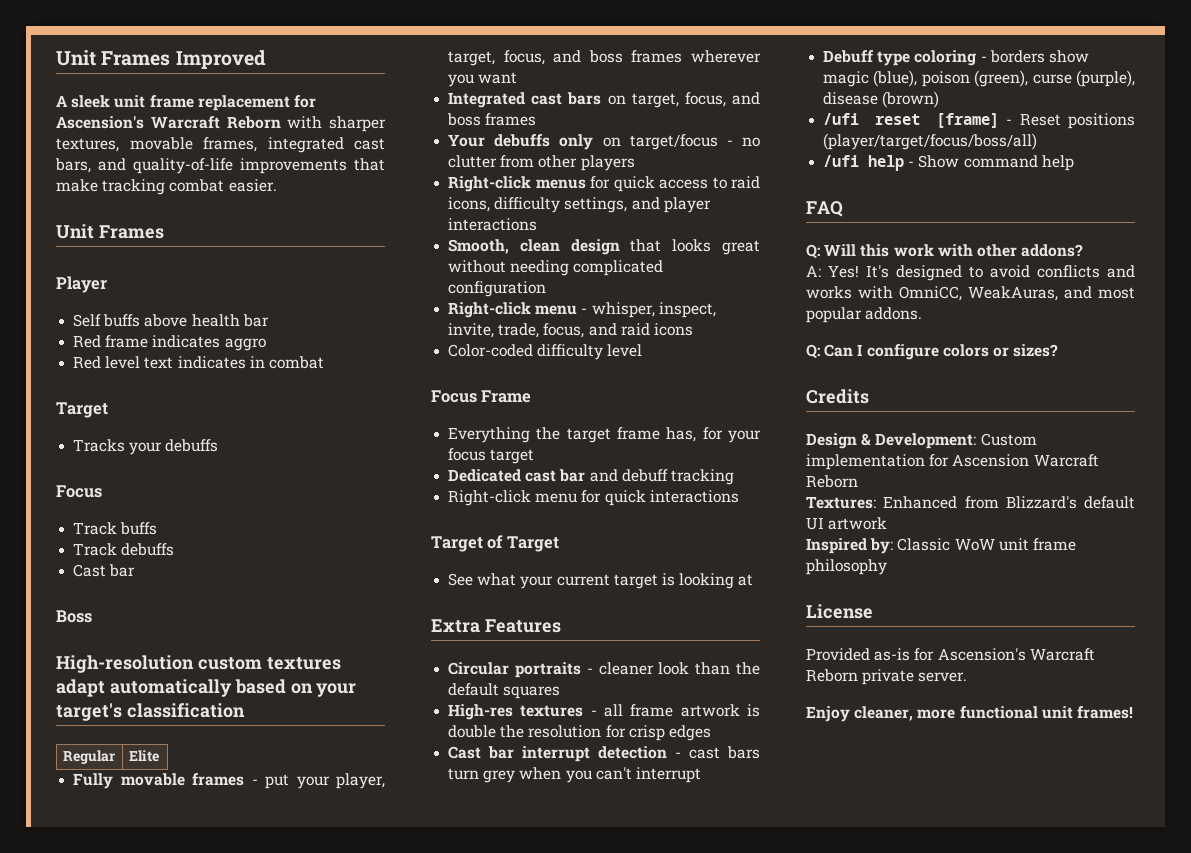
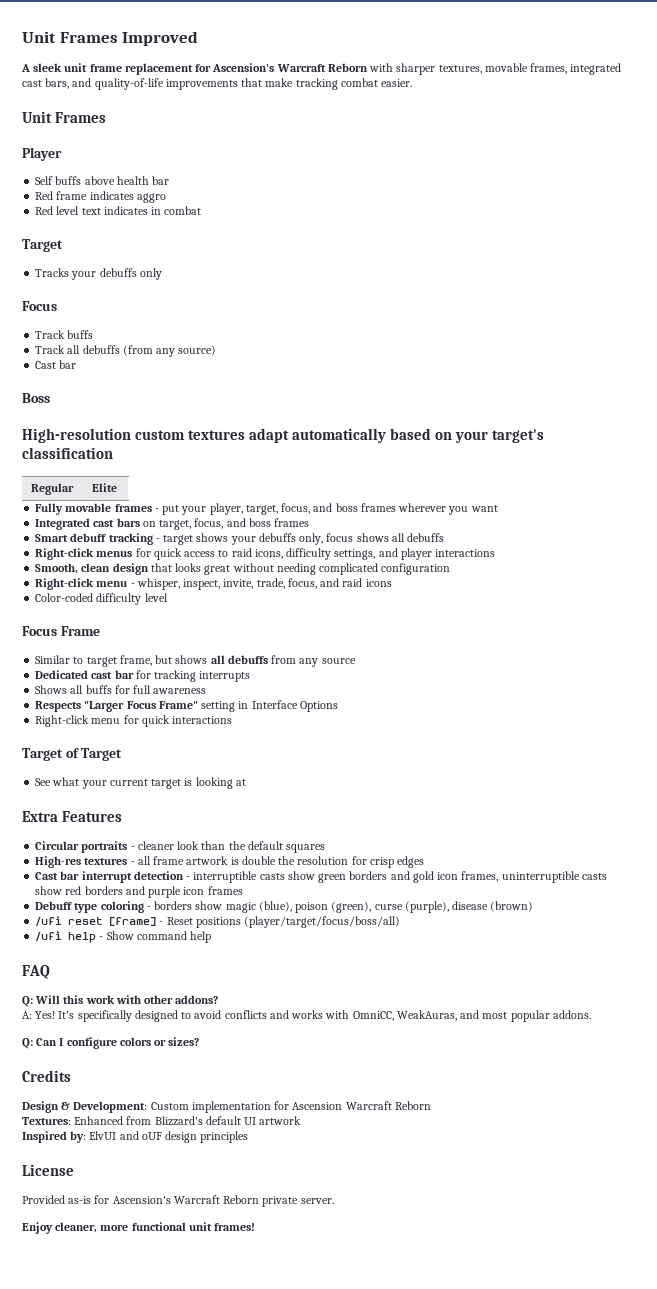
- Tracks your debuffs
+ Tracks your debuffs only
- Track debuffs
+ Track all debuffs (from any source)
- Your debuffs only on target/focus - no clutter from other players
+ Smart debuff tracking - target shows your debuffs only, focus shows all debuffs
- Everything the target frame has, for your focus target
+ Similar to target frame, but shows all debuffs from any source
- Dedicated cast bar and debuff tracking
+ Dedicated cast bar for tracking interrupts
+ Shows all buffs for full awareness
+ Respects "Larger Focus Frame" setting in Interface Options
- Cast bar interrupt detection - cast bars turn grey when you can't interrupt
+ Cast bar interrupt detection - interruptible casts show green borders and gold icon frames, uninterruptible casts show red borders and purple icon frames
- It's designed to avoid conflicts and works with OmniCC, WeakAuras, and most popular addons.
+ It's specifically designed to avoid conflicts and works with OmniCC, WeakAuras, and most popular addons.
- Inspired by: Classic WoW unit frame philosophy
+ Inspired by: ElvUI and oUF design principles

